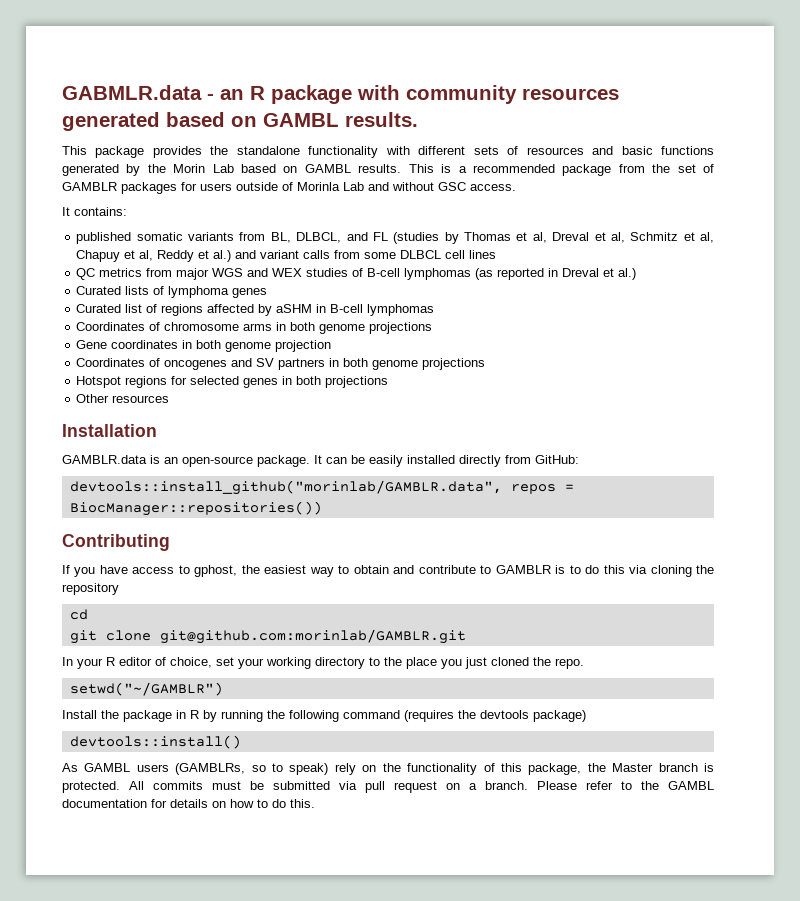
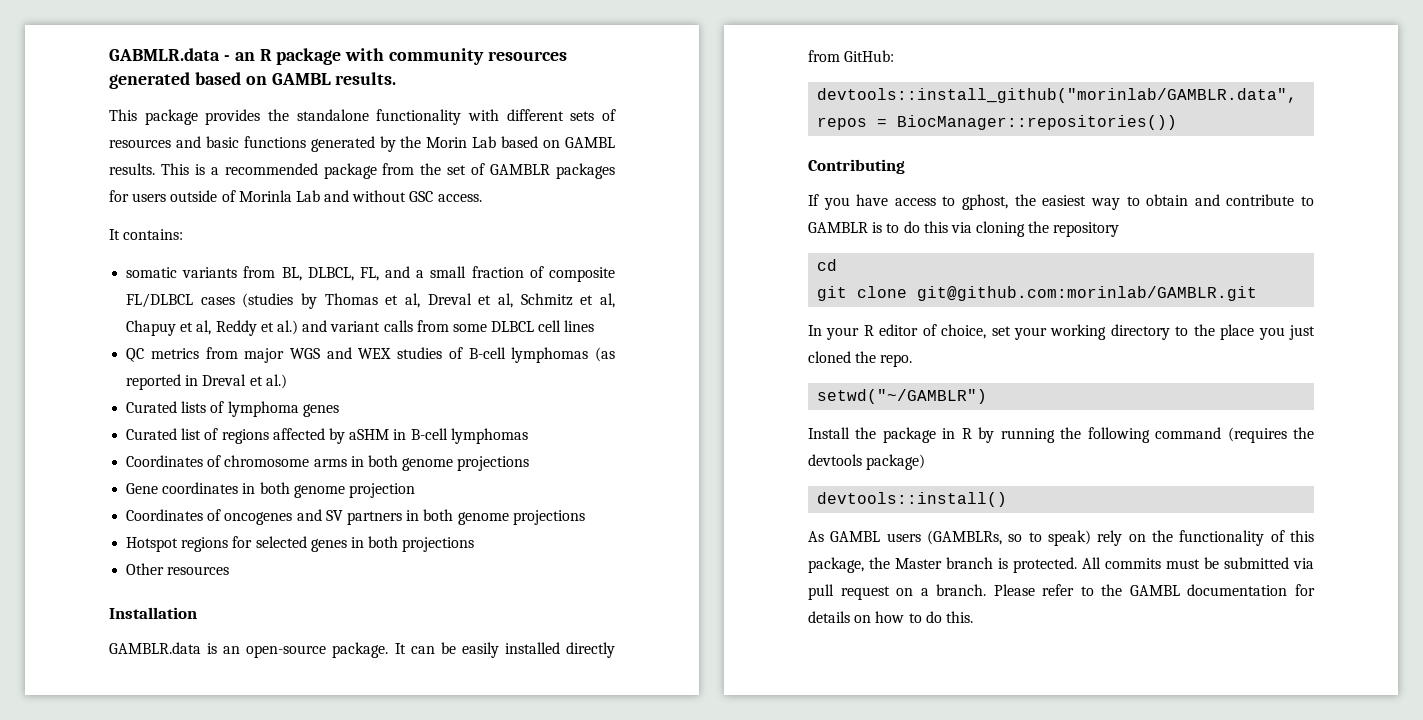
- published somatic variants from BL, DLBCL, and FL (studies by Thomas et al, Dreval et al, Schmitz et al, Chapuy et al, Reddy et al.) and variant calls from some DLBCL cell lines
+ somatic variants from BL, DLBCL, FL, and a small fraction of composite FL/DLBCL cases (studies by Thomas et al, Dreval et al, Schmitz et al, Chapuy et al, Reddy et al.) and variant calls from some DLBCL cell lines

